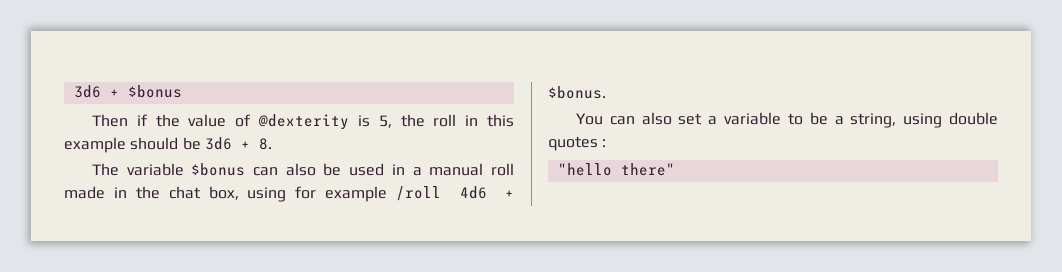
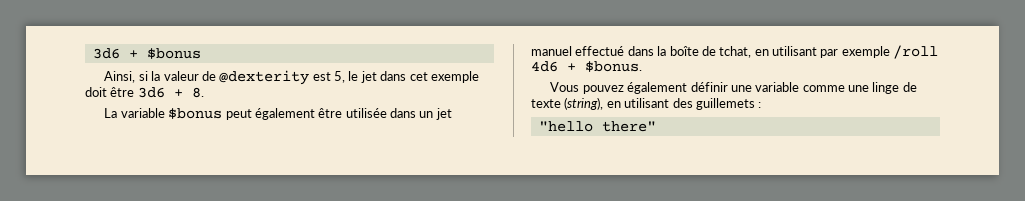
- Then if the value of @dexterity is 5, the roll in this example should be 3d6 + 8.
+ Ainsi, si la valeur de @dexterity est 5, le jet dans cet exemple doit être 3d6 + 8.
- The variable $bonus can also be used in a manual roll made in the chat box, using for example /roll 4d6 + $bonus.
- You can also set a variable to be a string, using double quotes :
+ La variable $bonus peut également être utilisée dans un jet manuel effectué dans la boîte de tchat, en utilisant par exemple /roll 4d6 + $bonus.
+ Vous pouvez également définir une variable comme une linge de texte (string), en utilisant des guillemets :

